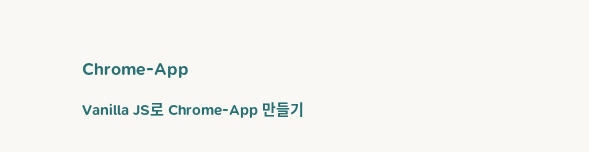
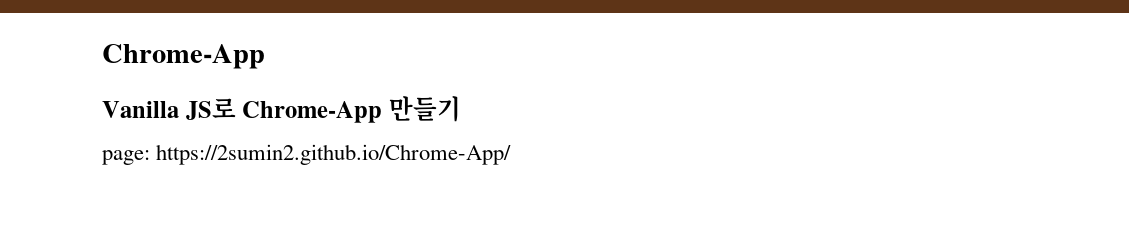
+ page: https://2sumin2.github.io/Chrome-App/

